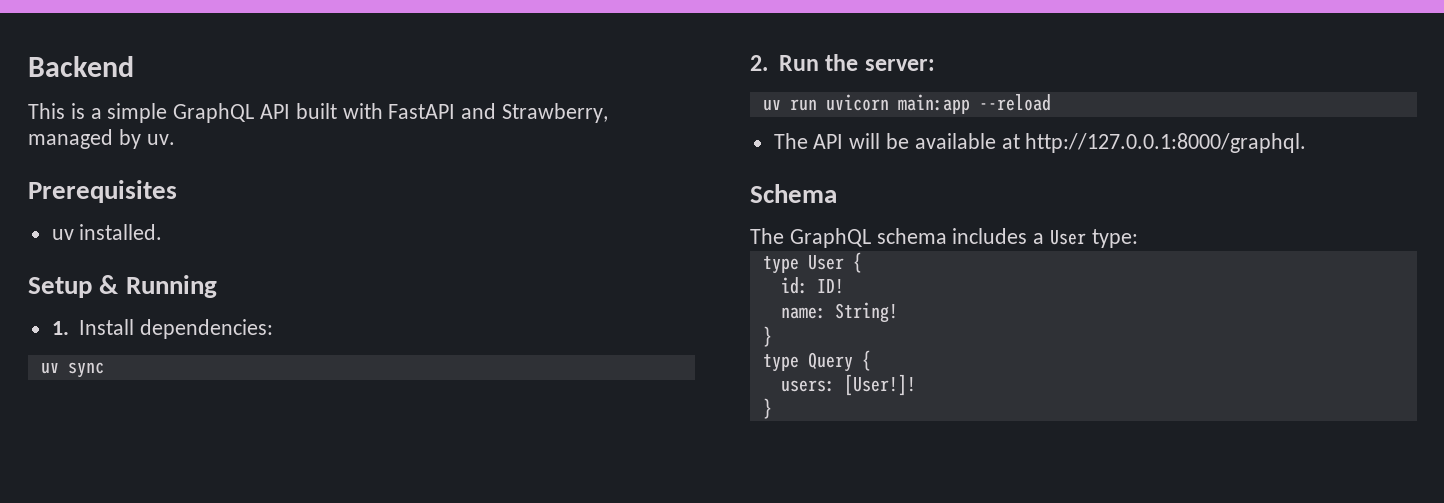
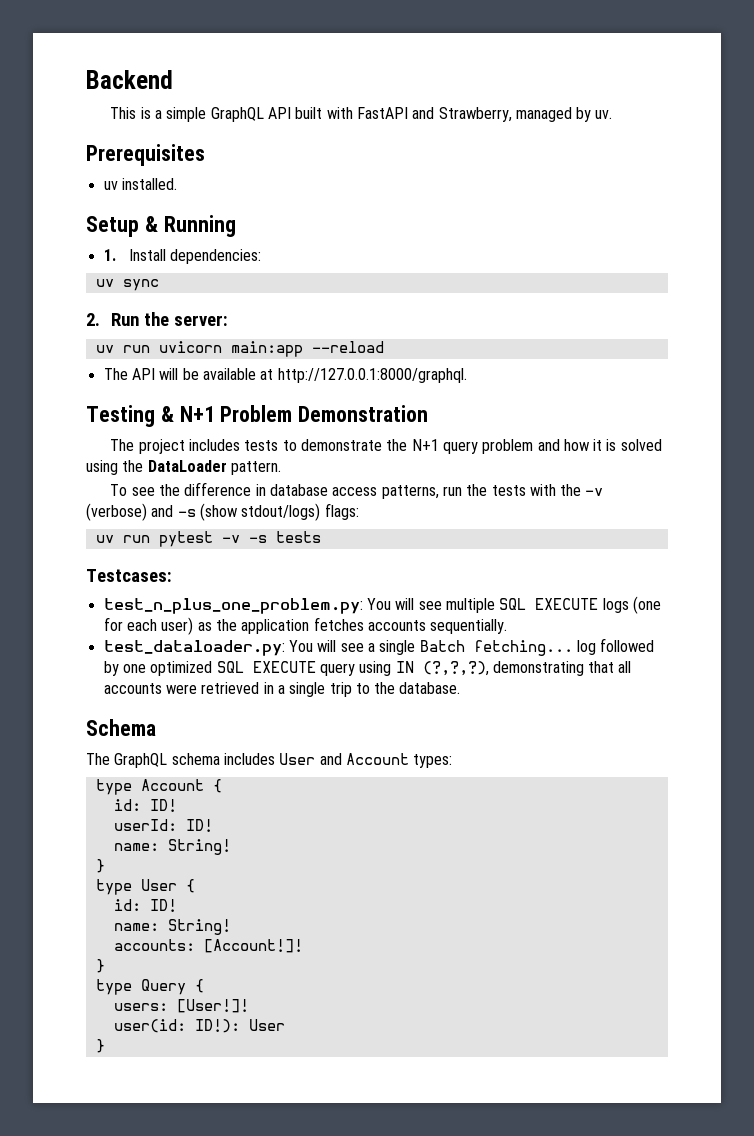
+ Testing & N+1 Problem Demonstration
+ The project includes tests to demonstrate the N+1 query problem and how it is solved using the DataLoader pattern.
+ To see the difference in database access patterns, run the tests with the -v (verbose) and -s (show stdout/logs) flags:
+ uv run pytest -v -s tests
+ Testcases:
+ test_n_plus_one_problem.py: You will see multiple SQL EXECUTE logs (one for each user) as the application fetches accounts sequentially.
+ test_dataloader.py: You will see a single Batch fetching... log followed by one optimized SQL EXECUTE query using IN (?,?,?), demonstrating that all accounts were retrieved in a single trip to the database.
- The GraphQL schema includes a User type:
+ The GraphQL schema includes User and Account types:
+ type Account {
+ id: ID!
+ userId: ID!
+ name: String!
+ }
+ accounts: [Account!]!
+ user(id: ID!): User

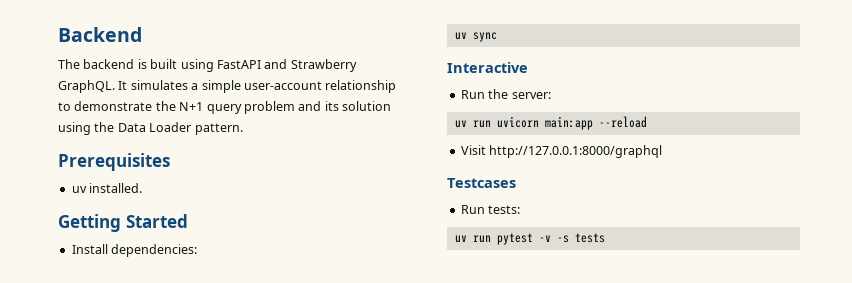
- This is a simple GraphQL API built with FastAPI and Strawberry, managed by uv.
+ The backend is built using FastAPI and Strawberry GraphQL. It simulates a simple user-account relationship to demonstrate the N+1 query problem and its solution using the Data Loader pattern.
- Setup & Running
- 1. Install dependencies:
+ Getting Started
+ Install dependencies:
- 2. Run the server:
+ Interactive
+ Run the server:
- The API will be available at http://127.0.0.1:8000/graphql.
- Testing & N+1 Problem Demonstration
- The project includes tests to demonstrate the N+1 query problem and how it is solved using the DataLoader pattern.
- To see the difference in database access patterns, run the tests with the -v (verbose) and -s (show stdout/logs) flags:
+ Visit http://127.0.0.1:8000/graphql
+ Testcases
+ Run tests:
- Testcases:
- test_n_plus_one_problem.py: You will see multiple SQL EXECUTE logs (one for each user) as the application fetches accounts sequentially.
- test_dataloader.py: You will see a single Batch fetching... log followed by one optimized SQL EXECUTE query using IN (?,?,?), demonstrating that all accounts were retrieved in a single trip to the database.
- Schema
- The GraphQL schema includes User and Account types:
- type Account {
- id: ID!
- userId: ID!
- name: String!
- }
- type User {
- id: ID!
- name: String!
- accounts: [Account!]!
- }
- type Query {
- users: [User!]!
- user(id: ID!): User
- }

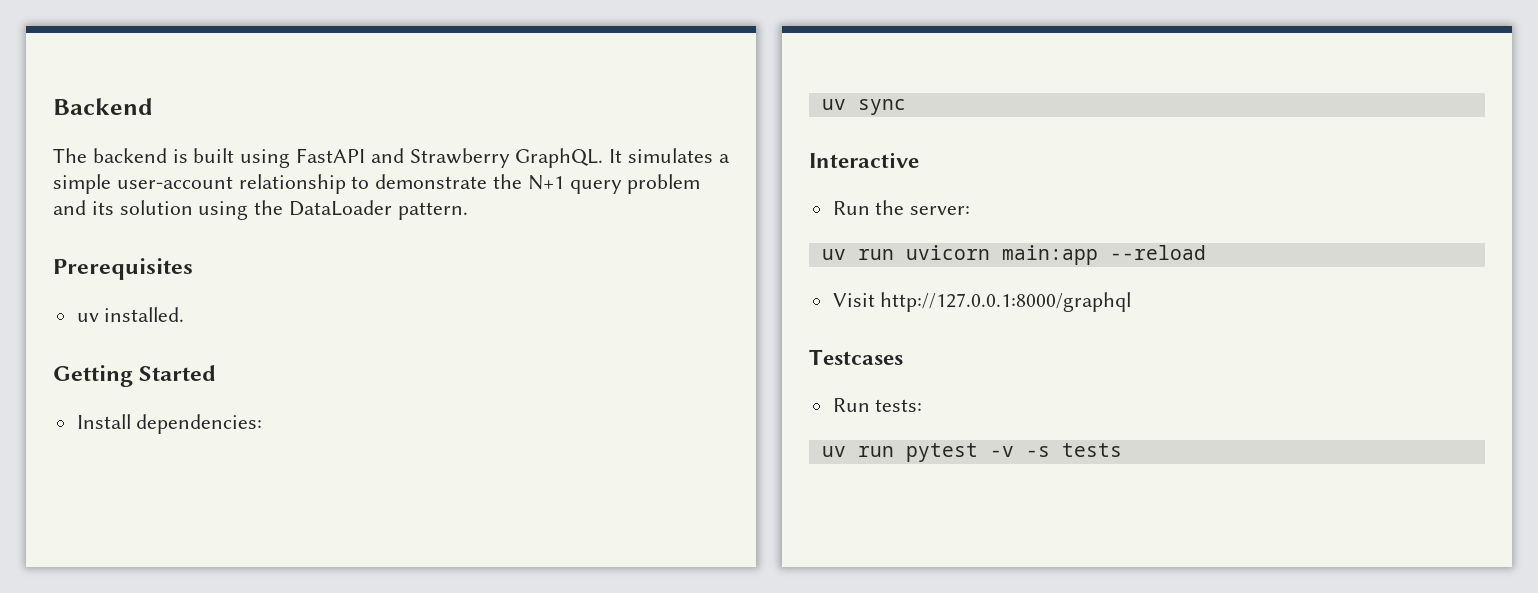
- It simulates a simple user-account relationship to demonstrate the N+1 query problem and its solution using the Data Loader pattern.
+ It simulates a simple user-account relationship to demonstrate the N+1 query problem and its solution using the DataLoader pattern.

